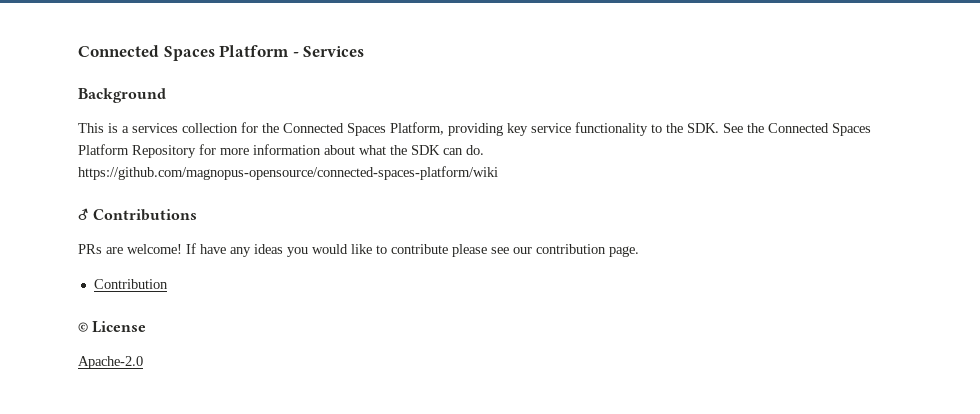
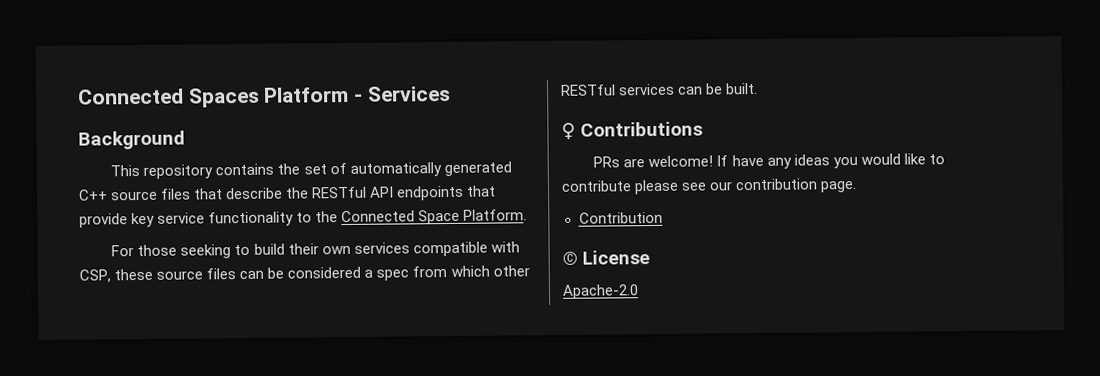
- This is a services collection for the Connected Spaces Platform, providing key service functionality to the SDK. See the Connected Spaces Platform Repository for more information about what the SDK can do. https://github.com/magnopus-opensource/connected-spaces-platform/wiki
- ♂ Contributions
+ This repository contains the set of automatically generated C++ source files that describe the RESTful API endpoints that provide key service functionality to the Connected Space Platform.
+ For those seeking to build their own services compatible with CSP, these source files can be considered a spec from which other RESTful services can be built.
+ ♀ Contributions

